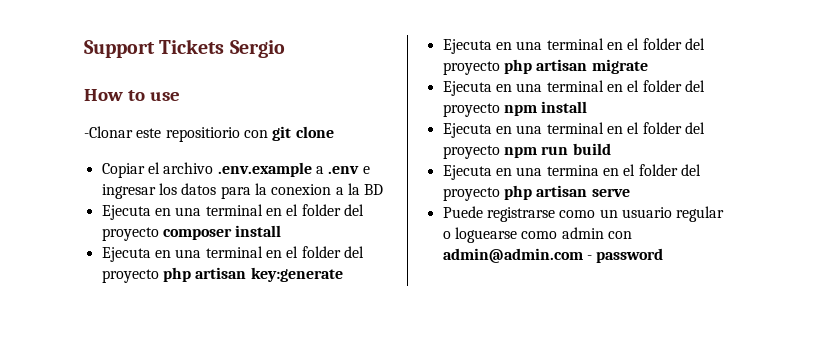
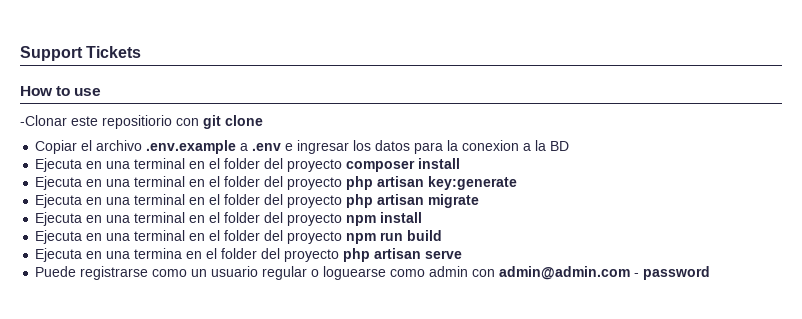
- Support Tickets Sergio
+ Support Tickets

